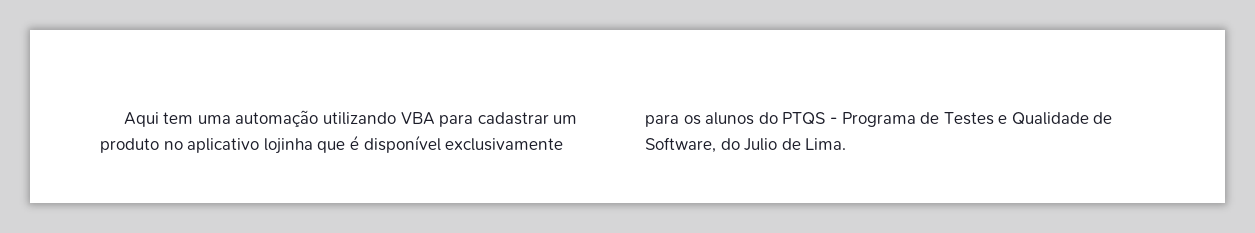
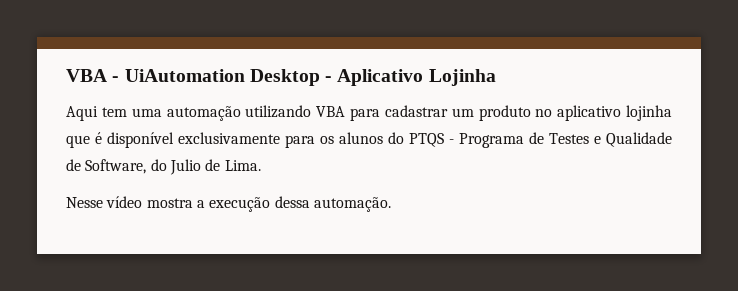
+ VBA - UiAutomation Desktop - Aplicativo Lojinha
+ Nesse vídeo mostra a execução dessa automação.

